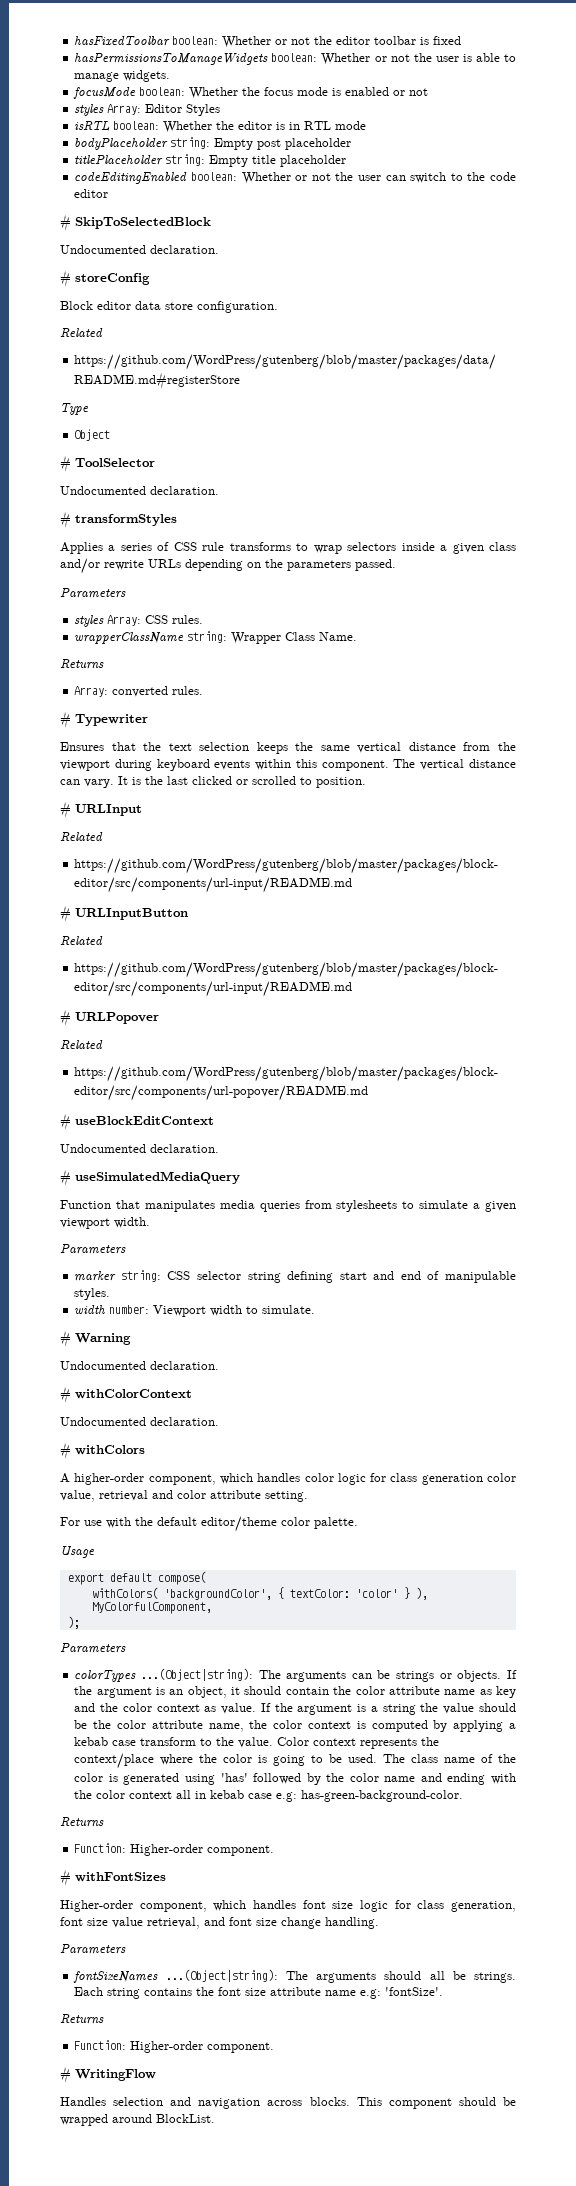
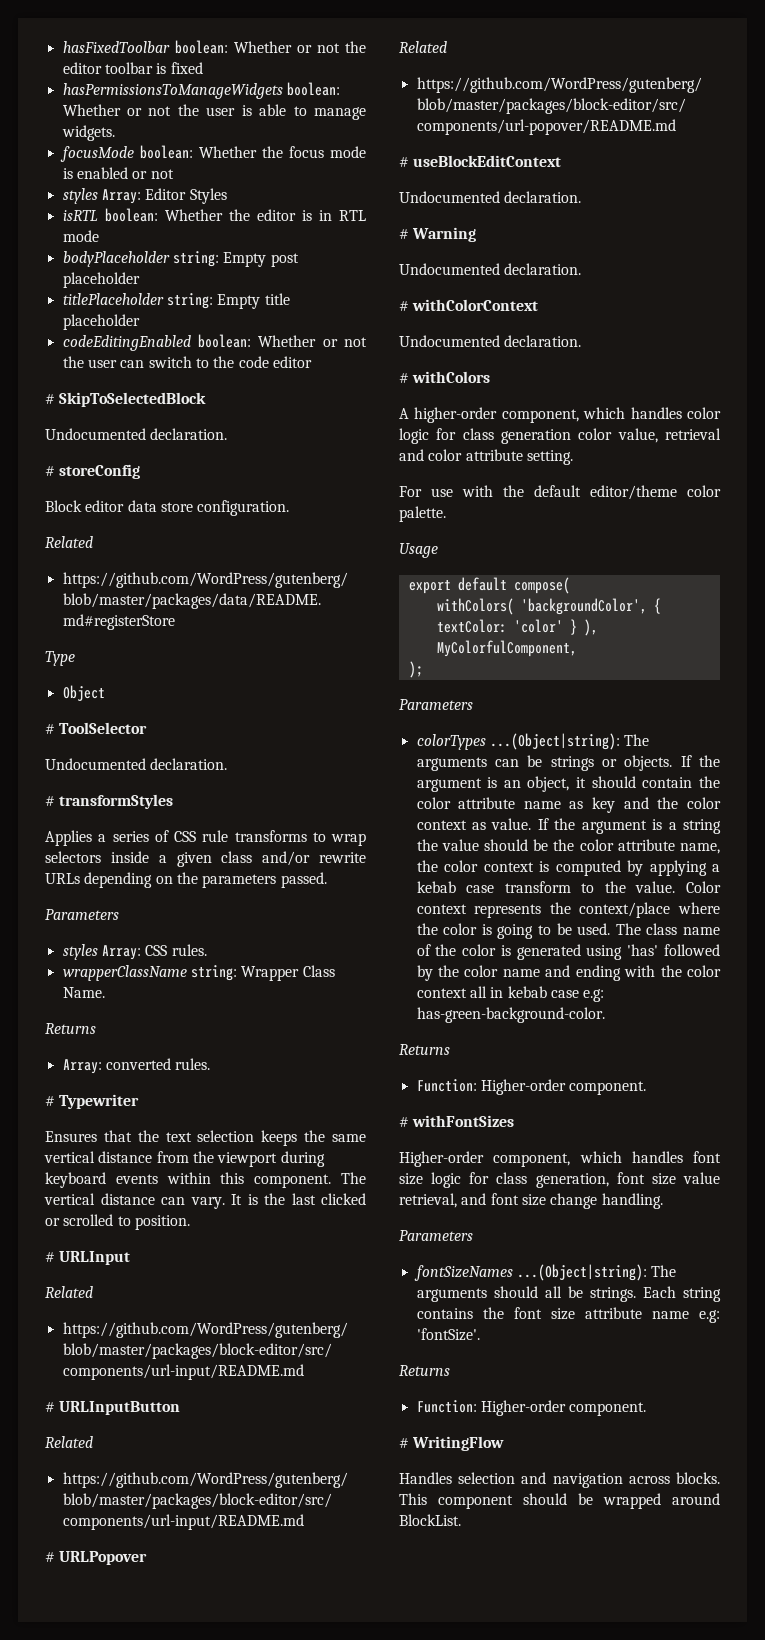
- # useSimulatedMediaQuery
- Function that manipulates media queries from stylesheets to simulate a given viewport width.
- Parameters
- marker string: CSS selector string defining start and end of manipulable styles.
- width number: Viewport width to simulate.

